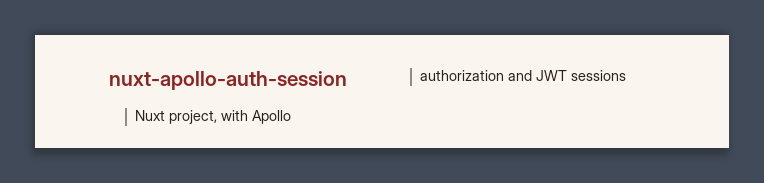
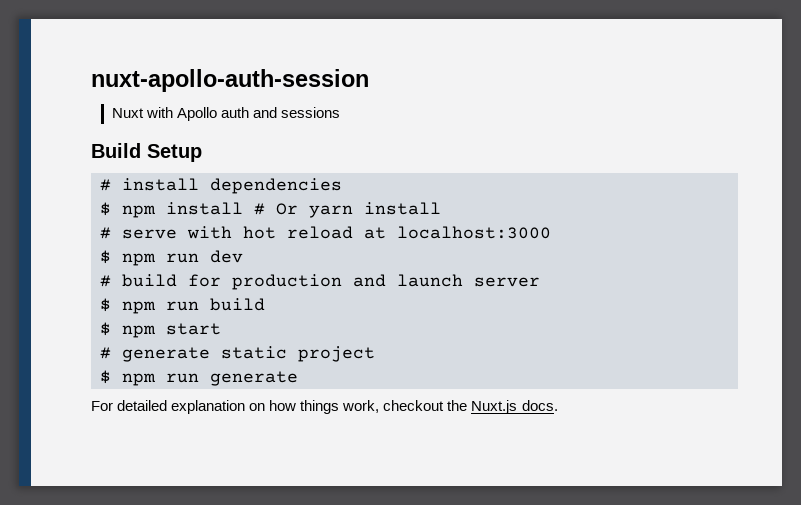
- Nuxt project, with Apollo authorization and JWT sessions
+ Nuxt with Apollo auth and sessions
+ Build Setup
+ # install dependencies
+ $ npm install # Or yarn install
+ # serve with hot reload at localhost:3000
+ $ npm run dev
+ # build for production and launch server
+ $ npm run build
+ $ npm start
+ # generate static project
+ $ npm run generate
+ For detailed explanation on how things work, checkout the Nuxt.js docs.

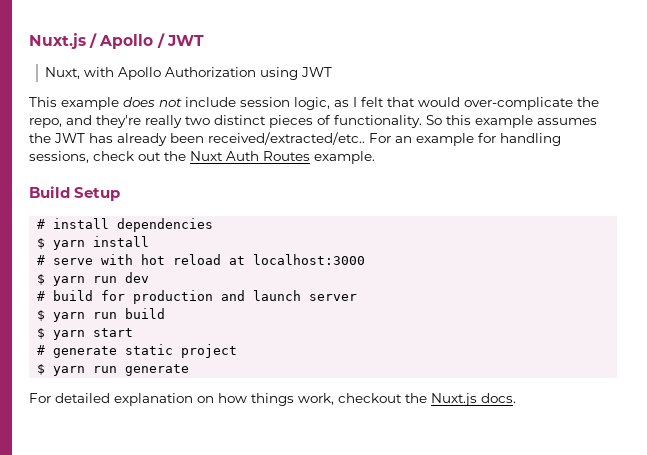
- nuxt-apollo-auth-session
- Nuxt with Apollo auth and sessions
+ Nuxt.js / Apollo / JWT
+ Nuxt, with Apollo Authorization using JWT
+ This example does not include session logic, as I felt that would over-complicate the repo, and they're really two distinct pieces of functionality. So this example assumes the JWT has already been received/extracted/etc.. For an example for handling sessions, check out the Nuxt Auth Routes example.
- $ npm install # Or yarn install
+ $ yarn install
- $ npm run dev
+ $ yarn run dev
- $ npm run build
+ $ yarn run build
- $ npm start
+ $ yarn start
- $ npm run generate
+ $ yarn run generate

